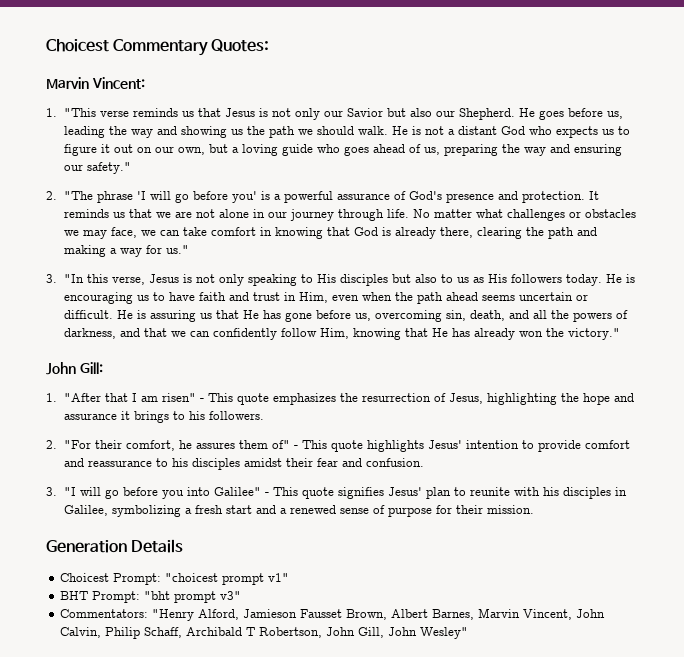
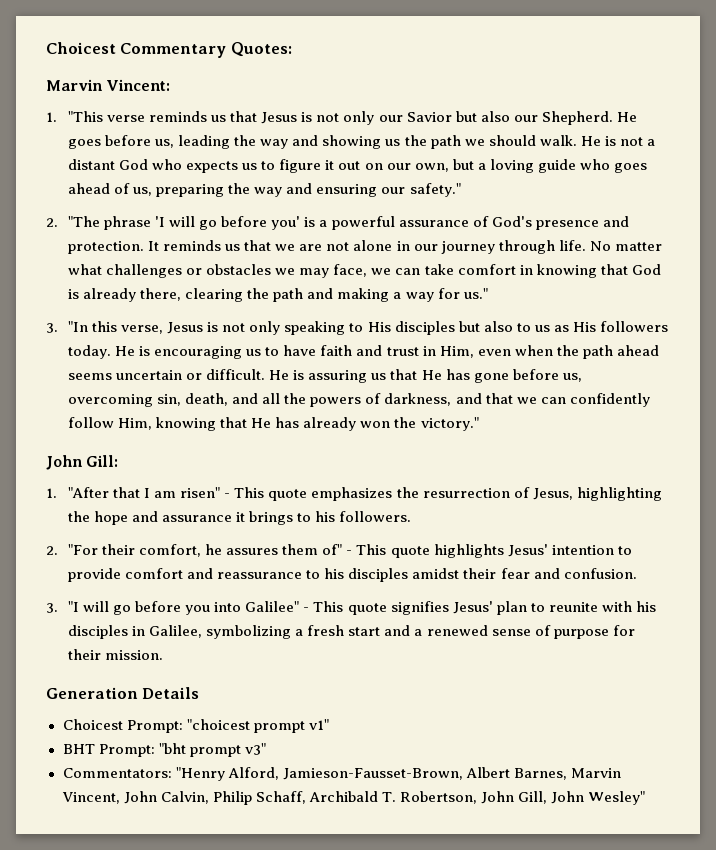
- Commentators: "Henry Alford, Jamieson Fausset Brown, Albert Barnes, Marvin Vincent, John Calvin, Philip Schaff, Archibald T Robertson, John Gill, John Wesley"
+ Commentators: "Henry Alford, Jamieson-Fausset-Brown, Albert Barnes, Marvin Vincent, John Calvin, Philip Schaff, Archibald T. Robertson, John Gill, John Wesley"

